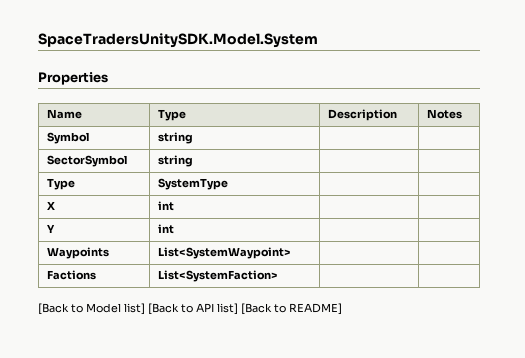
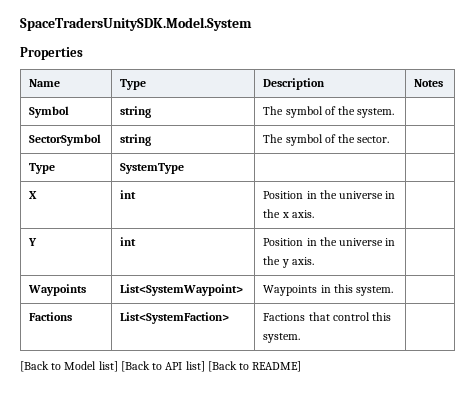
- Symbol | string | |
- SectorSymbol | string | |
+ Symbol | string | The symbol of the system. |
+ SectorSymbol | string | The symbol of the sector. |
  Type | SystemType | |
- X | int | |
- Y | int | |
- Waypoints | List<SystemWaypoint> | |
- Factions | List<SystemFaction> | |
+ X | int | Position in the universe in the x axis. |
+ Y | int | Position in the universe in the y axis. |
+ Waypoints | List<SystemWaypoint> | Waypoints in this system. |
+ Factions | List<SystemFaction> | Factions that control this system. |

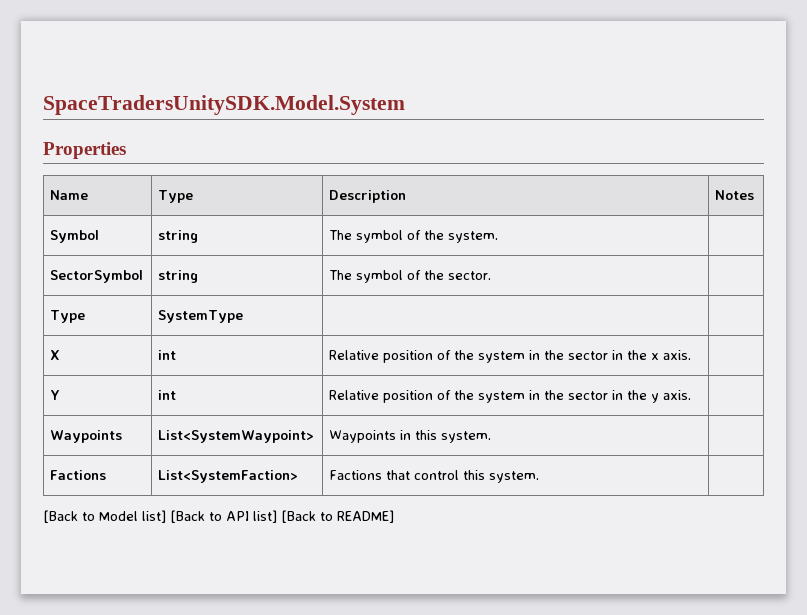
- X | int | Position in the universe in the x axis. |
+ X | int | Relative position of the system in the sector in the x axis. |
- Y | int | Position in the universe in the y axis. |
+ Y | int | Relative position of the system in the sector in the y axis. |

